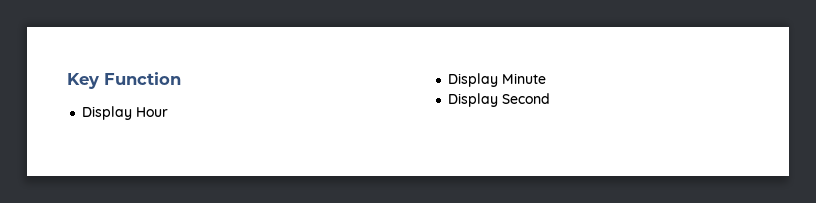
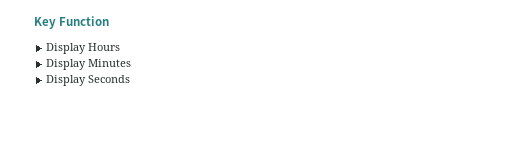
- Display Hour
- Display Minute
- Display Second
+ Display Hours
+ Display Minutes
+ Display Seconds

